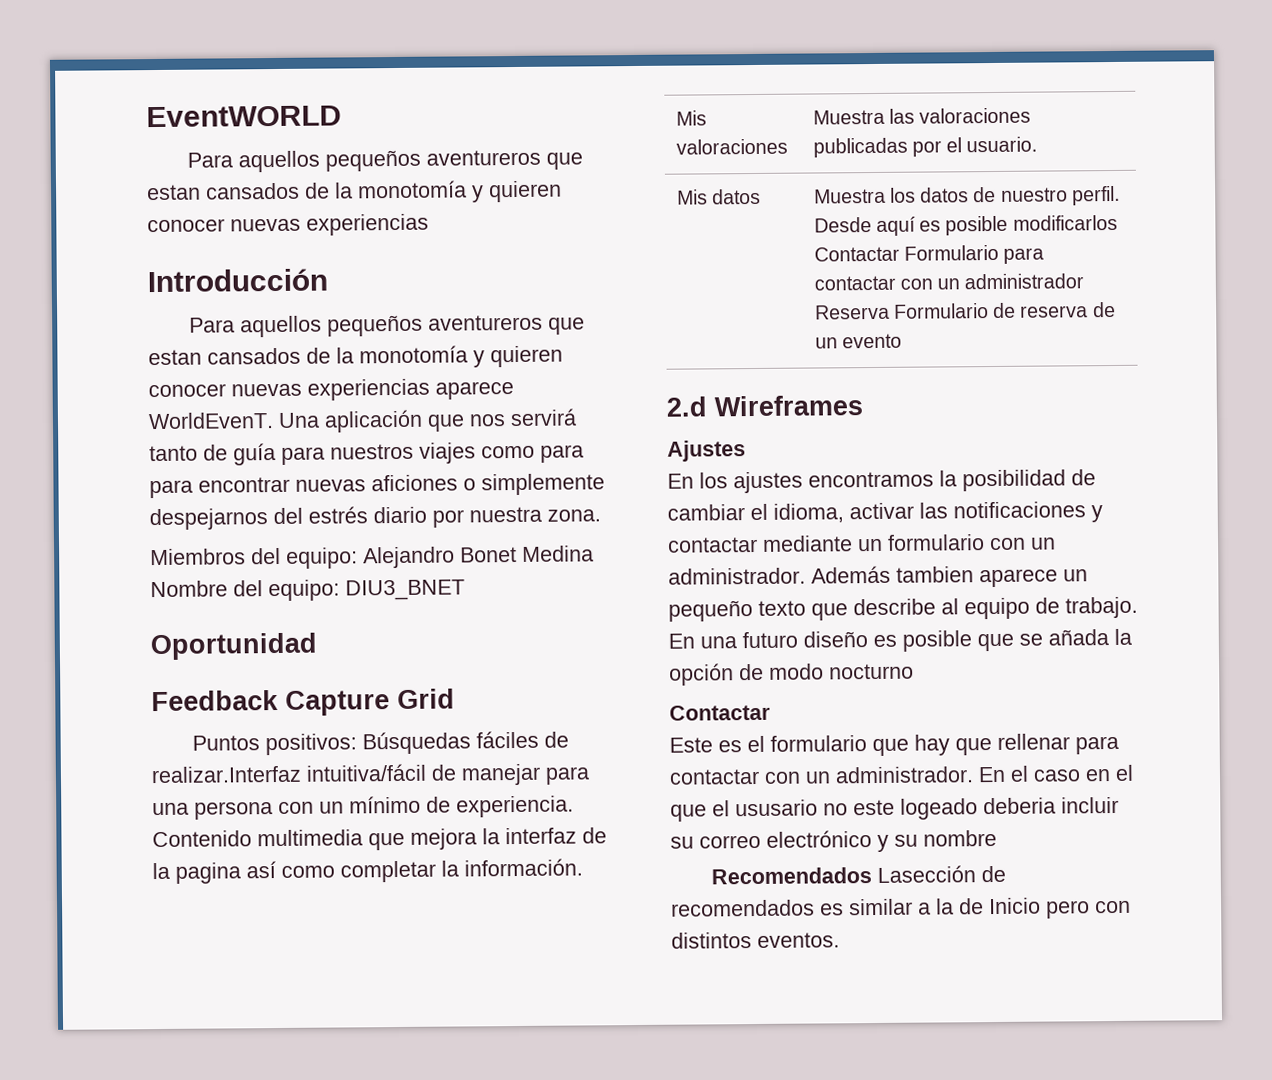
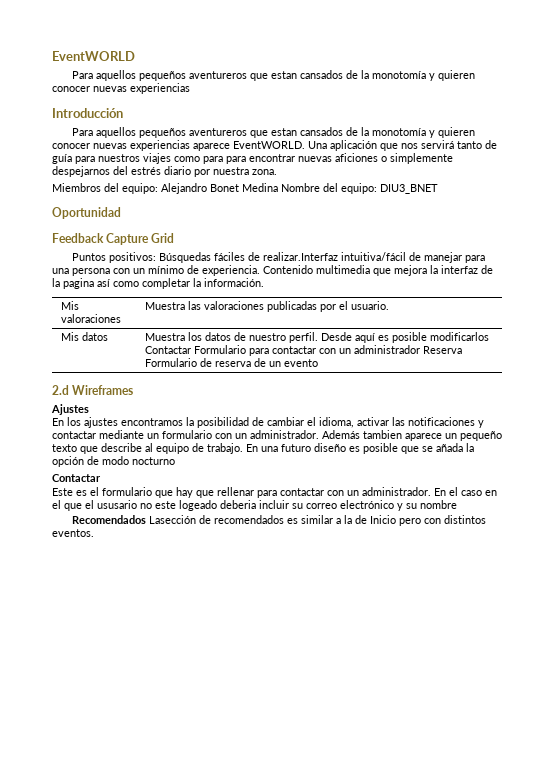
- Para aquellos pequeños aventureros que estan cansados de la monotomía y quieren conocer nuevas experiencias aparece WorldEvenT.
+ Para aquellos pequeños aventureros que estan cansados de la monotomía y quieren conocer nuevas experiencias aparece EventWORLD.

